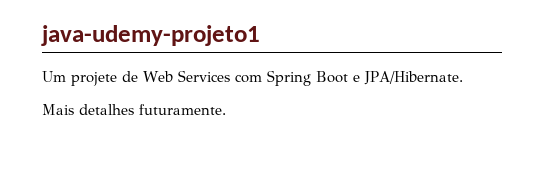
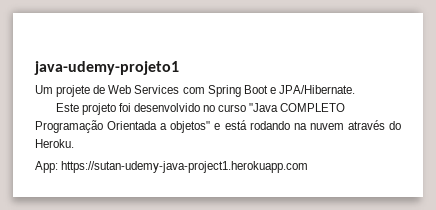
- Mais detalhes futuramente.
+ Este projeto foi desenvolvido no curso "Java COMPLETO Programação Orientada a objetos" e está rodando na nuvem através do Heroku.
+ App: https://sutan-udemy-java-project1.herokuapp.com

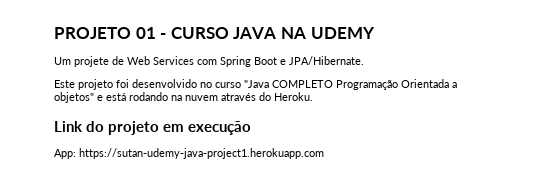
- java-udemy-projeto1
+ PROJETO 01 - CURSO JAVA NA UDEMY
+ Link do projeto em execução

